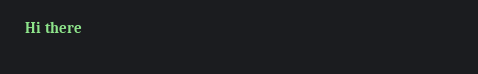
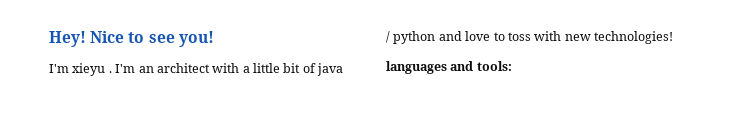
- Hi there
+ Hey! Nice to see you!
+ I'm xieyu . I'm an architect with a little bit of java / python and love to toss with new technologies!
+ languages and tools:

